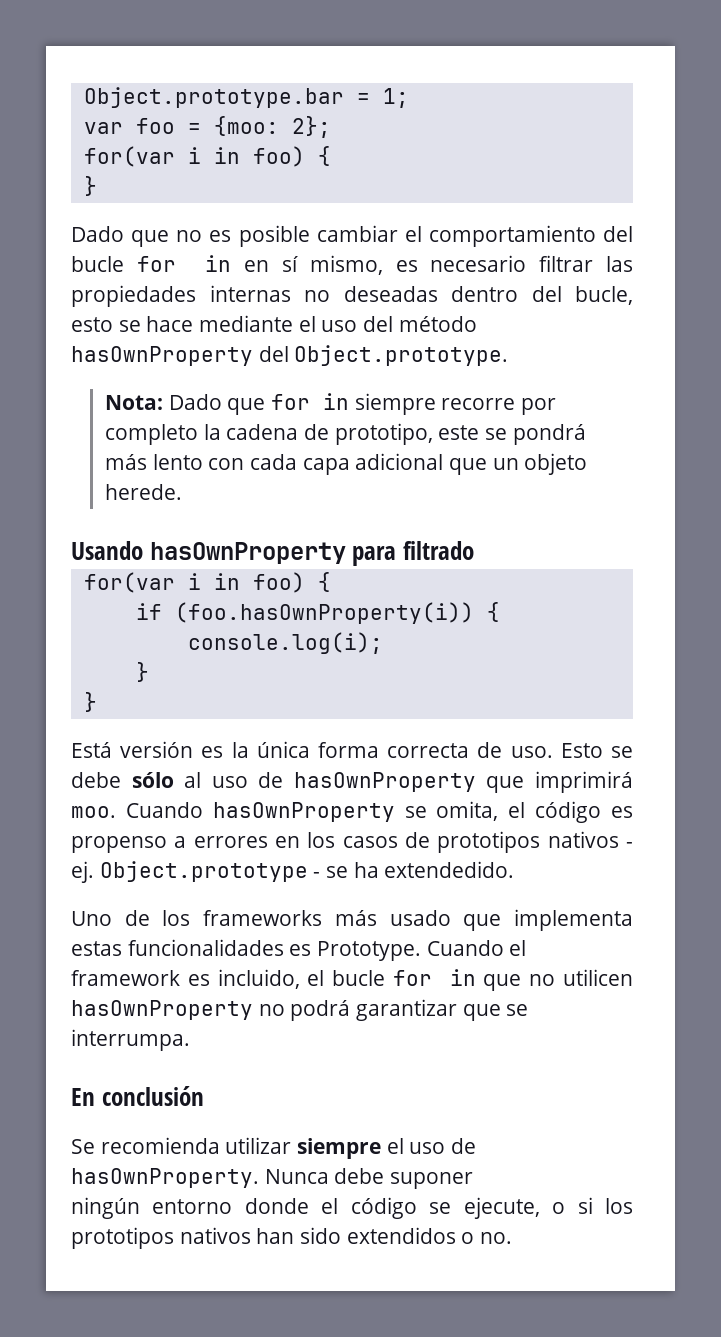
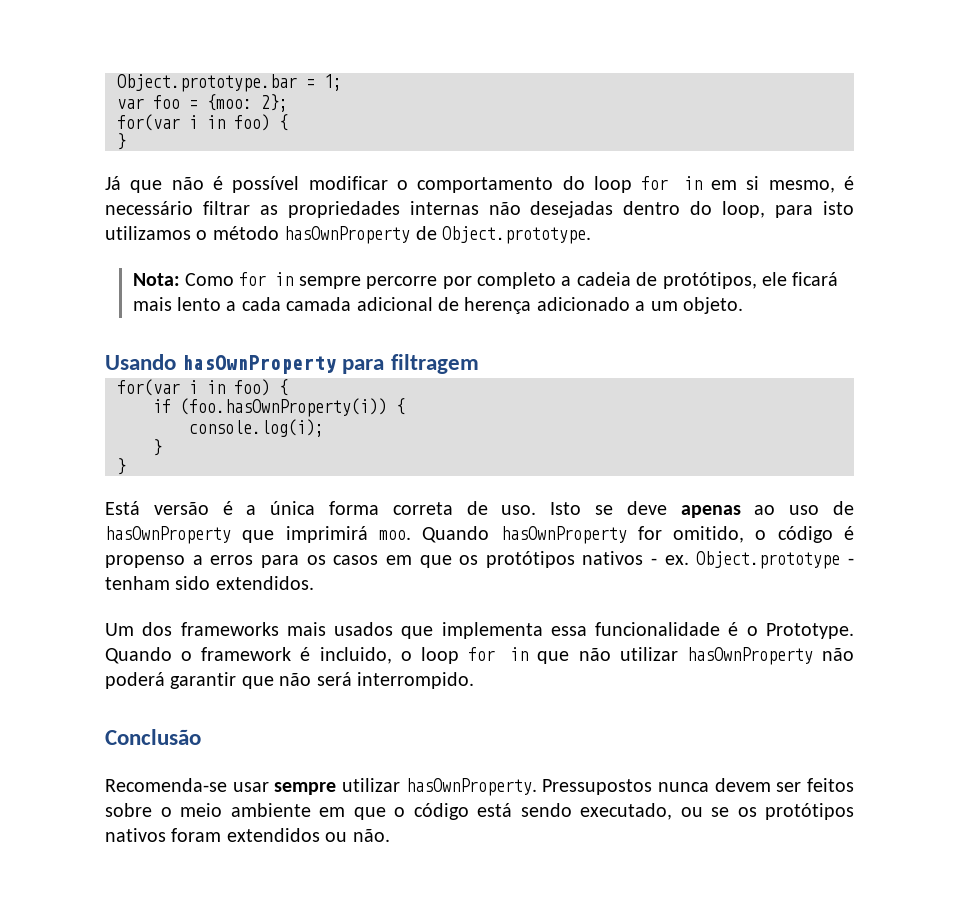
- Dado que no es posible cambiar el comportamiento del bucle for in en sí mismo, es necesario filtrar las propiedades internas no deseadas dentro del bucle, esto se hace mediante el uso del método hasOwnProperty del Object.prototype.
+ Já que não é possível modificar o comportamento do loop for in em si mesmo, é necessário filtrar as propriedades internas não desejadas dentro do loop, para isto utilizamos o método hasOwnProperty de Object.prototype.
- Nota: Dado que for in siempre recorre por completo la cadena de prototipo, este se pondrá más lento con cada capa adicional que un objeto herede.
+ Nota: Como for in sempre percorre por completo a cadeia de protótipos, ele ficará mais lento a cada camada adicional de herença adicionado a um objeto.
- Usando hasOwnProperty para filtrado
+ Usando hasOwnProperty para filtragem
- Está versión es la única forma correcta de uso.
+ Está versão é a única forma correta de uso.
- Esto se debe sólo al uso de hasOwnProperty que imprimirá moo.
+ Isto se deve apenas ao uso de hasOwnProperty que imprimirá moo.
- Cuando hasOwnProperty se omita, el código es propenso a errores en los casos de prototipos nativos - ej.
+ Quando hasOwnProperty for omitido, o código é propenso a erros para os casos em que os protótipos nativos - ex.
- Object.prototype - se ha extendedido.
- Uno de los frameworks más usado que implementa estas funcionalidades es Prototype. Cuando el framework es incluido, el bucle for in que no utilicen hasOwnProperty no podrá garantizar que se interrumpa.
- En conclusión
- Se recomienda utilizar siempre el uso de hasOwnProperty. Nunca debe suponer
- ningún entorno donde el código se ejecute, o si los prototipos nativos han sido extendidos o no.
+ Object.prototype - tenham sido extendidos.
+ Um dos frameworks mais usados que implementa essa funcionalidade é o Prototype. Quando o framework é incluido, o loop for in que não utilizar hasOwnProperty não poderá garantir que não será interrompido.
+ Conclusão
+ Recomenda-se usar sempre utilizar hasOwnProperty. Pressupostos nunca devem ser feitos sobre o meio ambiente em que o código está sendo executado, ou se os protótipos nativos foram extendidos ou não.

